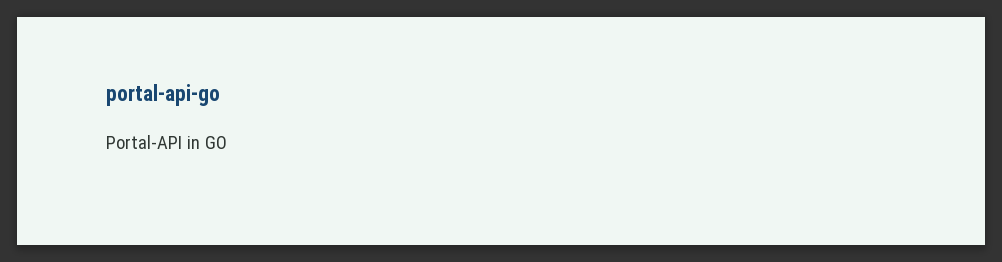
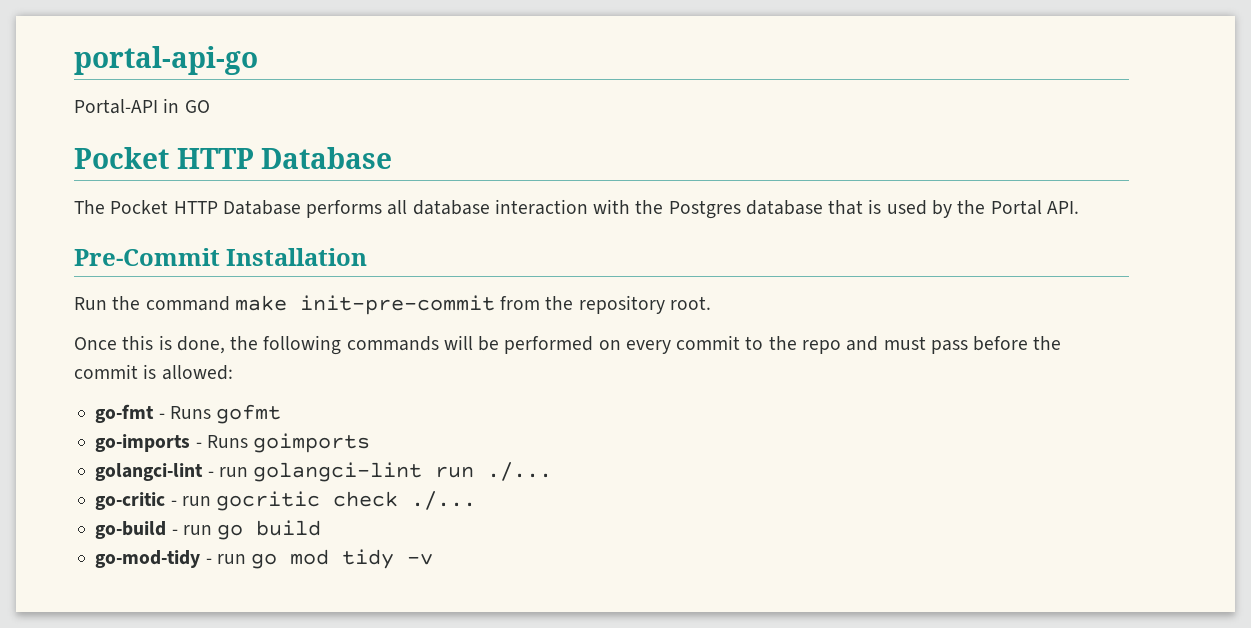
  Portal-API in GO
+ Pocket HTTP Database
+ The Pocket HTTP Database performs all database interaction with the Postgres database that is used by the Portal API.
+ Pre-Commit Installation
+ Run the command make init-pre-commit from the repository root.
+ Once this is done, the following commands will be performed on every commit to the repo and must pass before the commit is allowed:
+ go-fmt - Runs gofmt
+ go-imports - Runs goimports
+ golangci-lint - run golangci-lint run ./...
+ go-critic - run gocritic check ./...
+ go-build - run go build
+ go-mod-tidy - run go mod tidy -v

